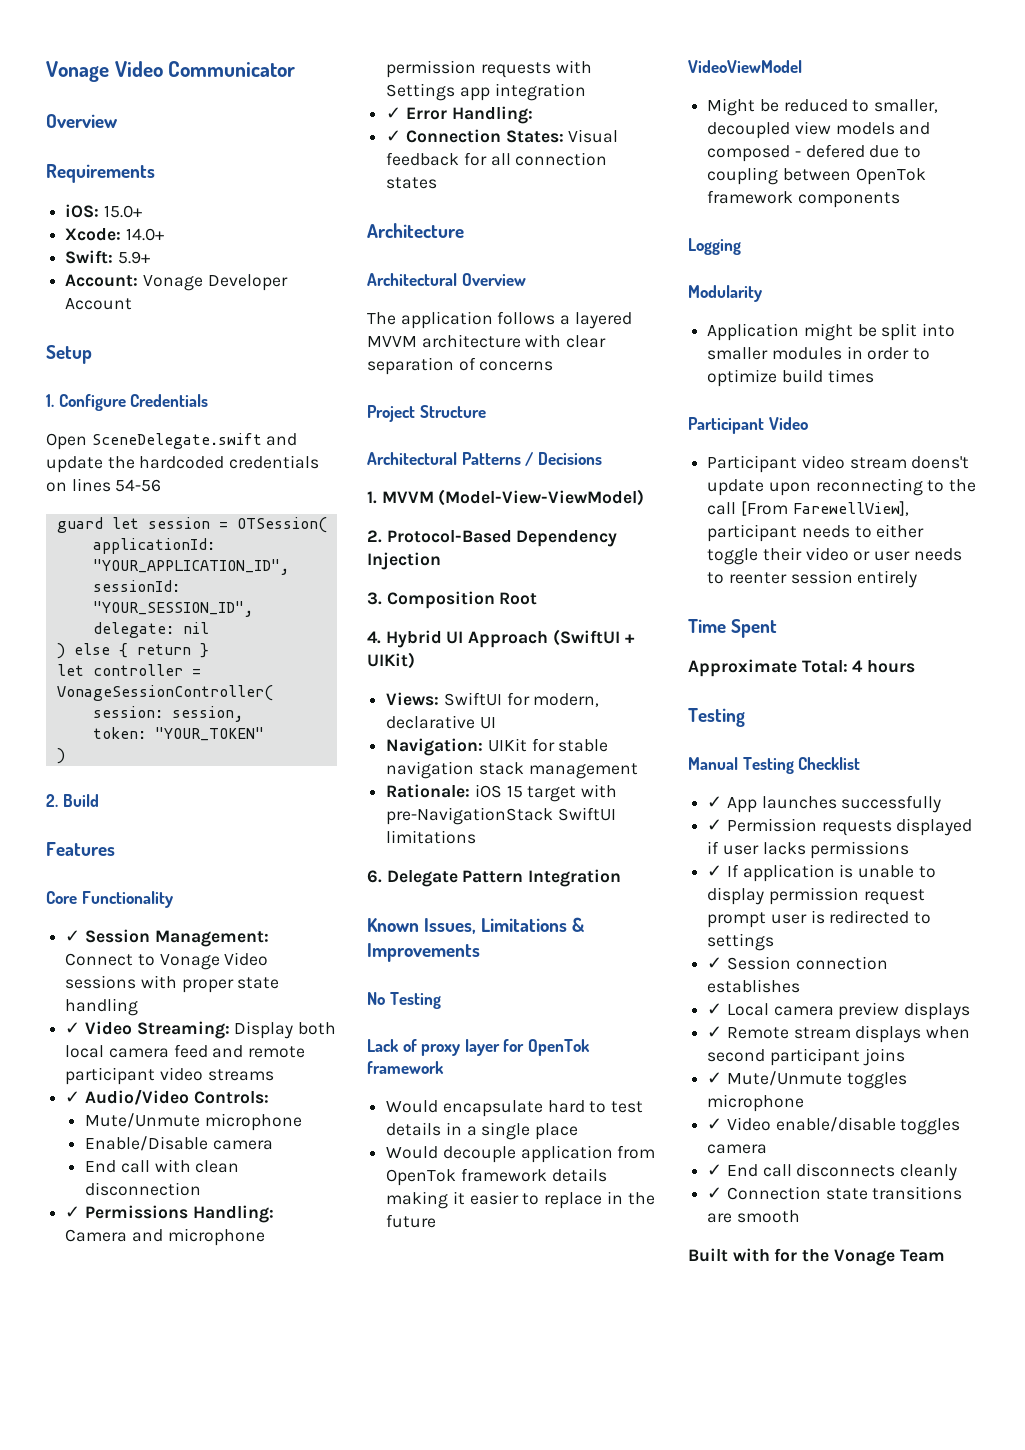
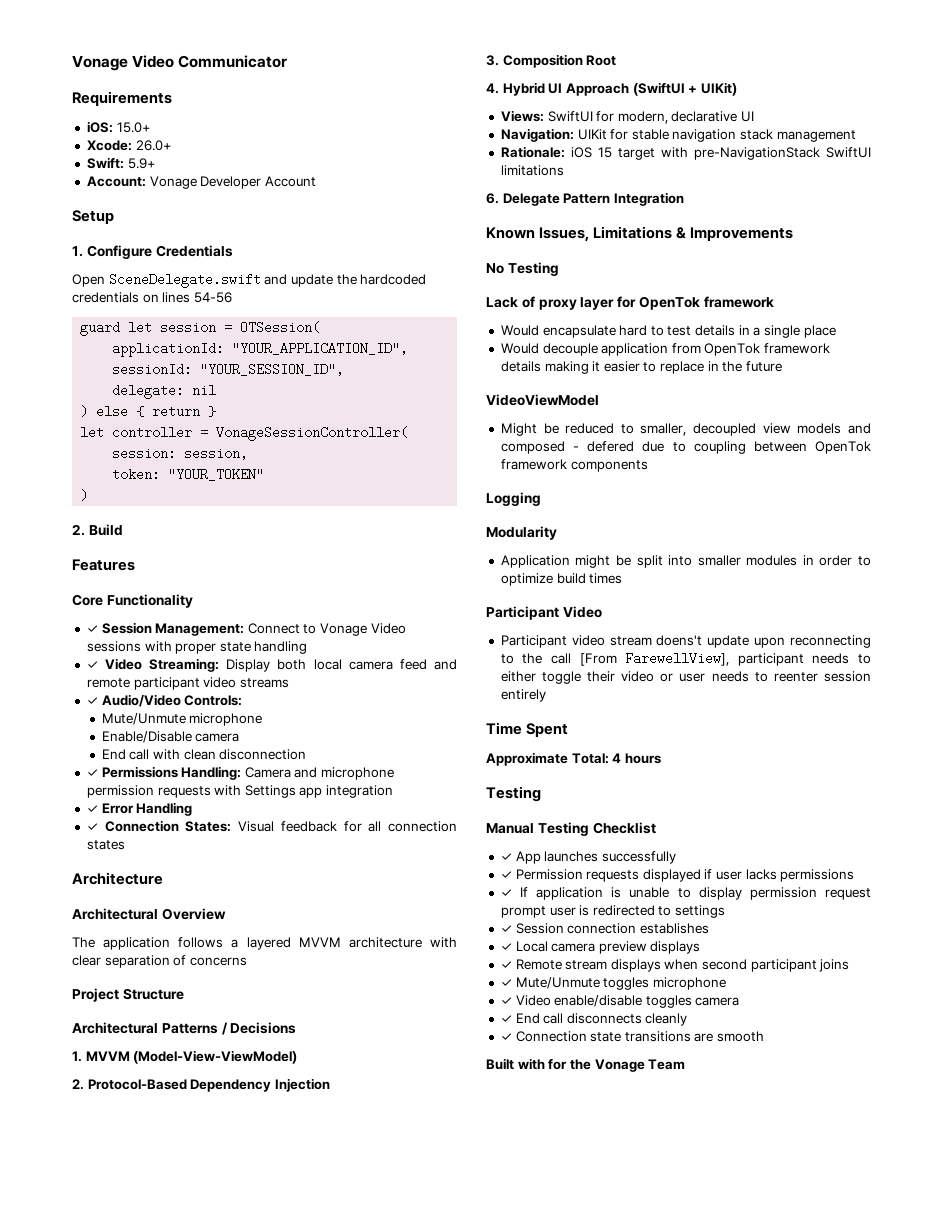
  Vonage Video Communicator
- Overview
- Xcode: 14.0+
+ Xcode: 26.0+
- ✓ Error Handling:
+ ✓ Error Handling

